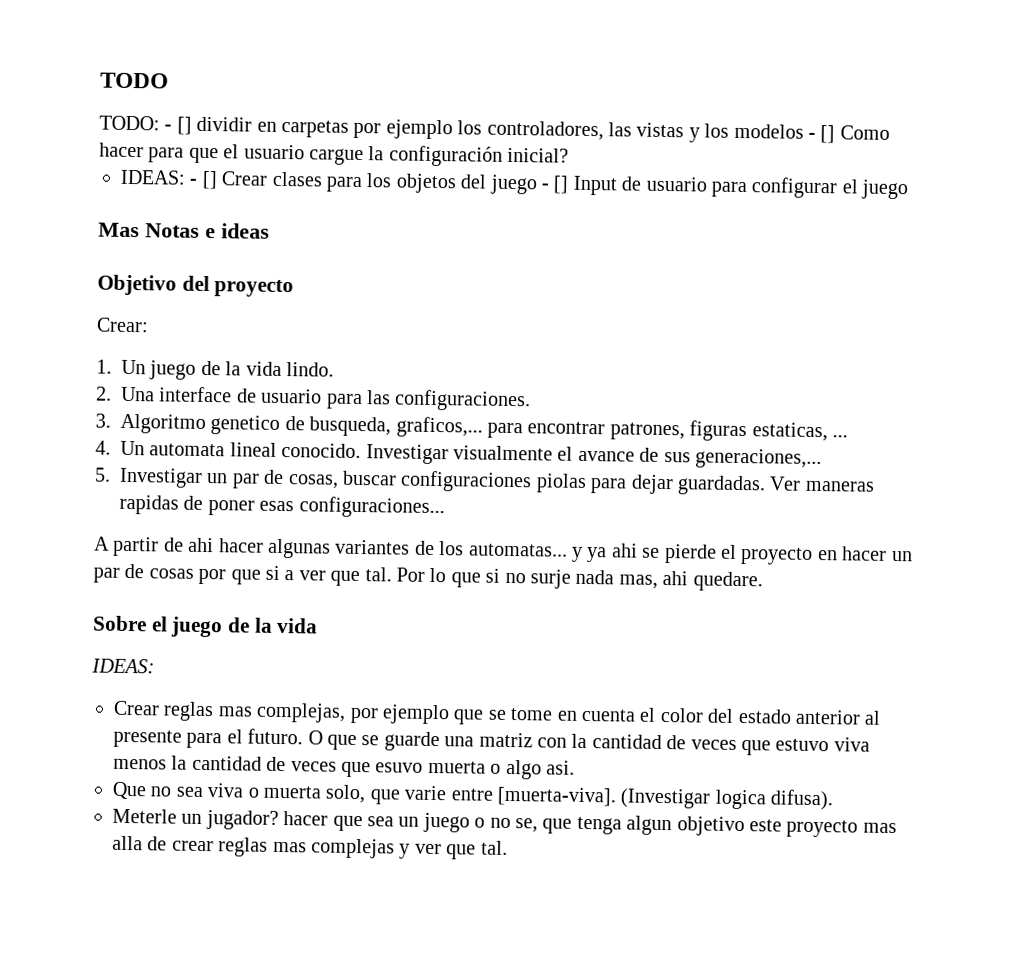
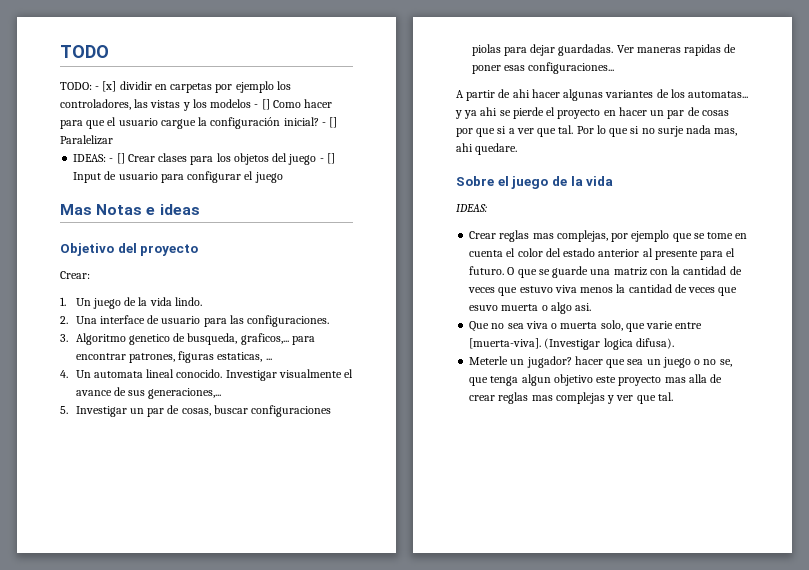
- TODO: - [] dividir en carpetas por ejemplo los controladores, las vistas y los modelos - [] Como hacer para que el usuario cargue la configuración inicial?
+ TODO: - [x] dividir en carpetas por ejemplo los controladores, las vistas y los modelos - [] Como hacer para que el usuario cargue la configuración inicial? - [] Paralelizar

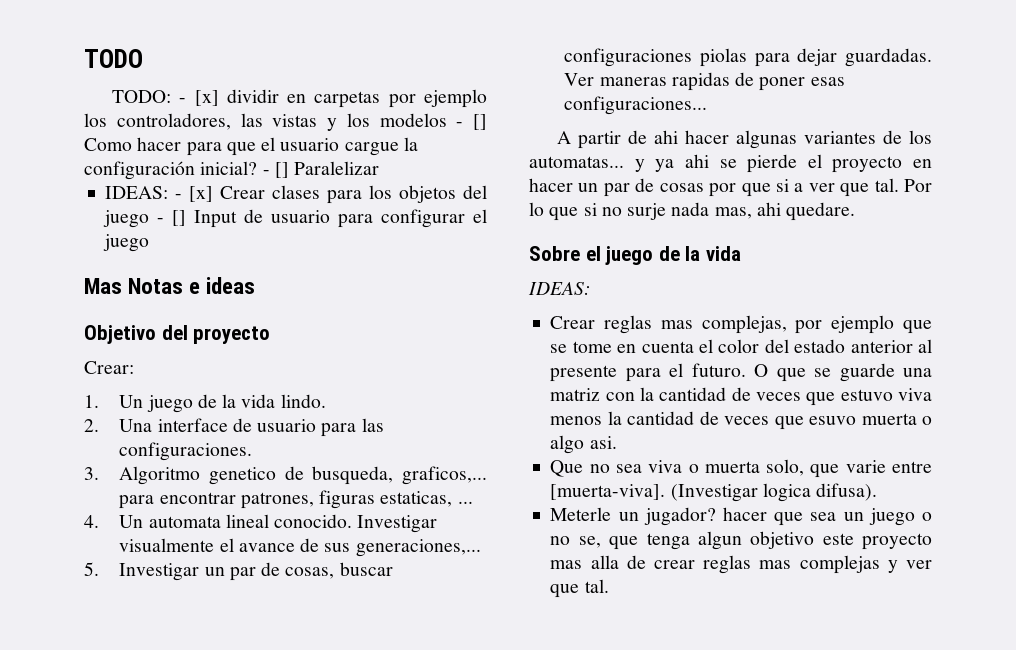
- IDEAS: - [] Crear clases para los objetos del juego - [] Input de usuario para configurar el juego
+ IDEAS: - [x] Crear clases para los objetos del juego - [] Input de usuario para configurar el juego

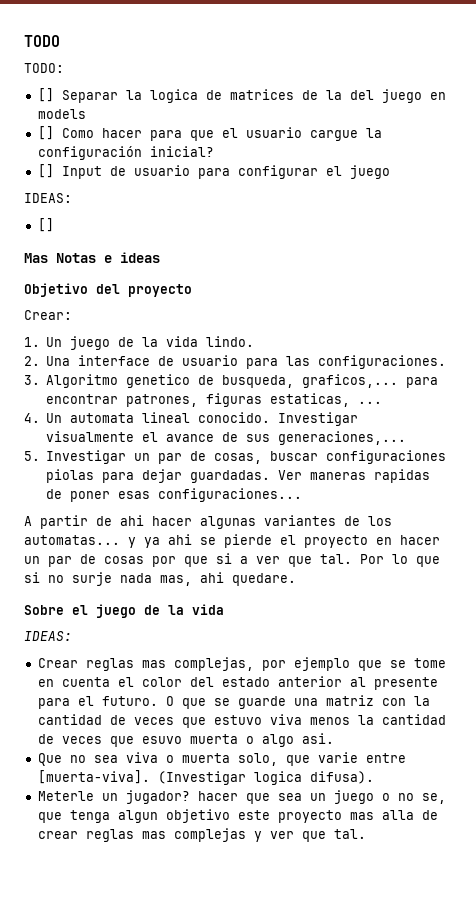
- TODO: - [x] dividir en carpetas por ejemplo los controladores, las vistas y los modelos - [] Como hacer para que el usuario cargue la configuración inicial? - [] Paralelizar
- IDEAS: - [x] Crear clases para los objetos del juego - [] Input de usuario para configurar el juego
+ TODO:
+ [] Separar la logica de matrices de la del juego en models
+ [] Como hacer para que el usuario cargue la configuración inicial?
+ [] Input de usuario para configurar el juego
+ IDEAS:
+ []

